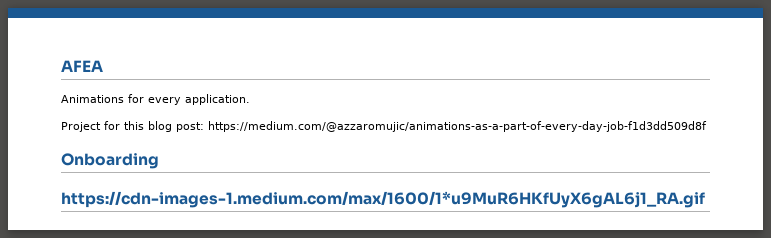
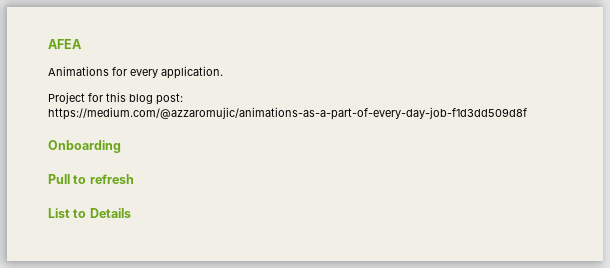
- https://cdn-images-1.medium.com/max/1600/1*u9MuR6HKfUyX6gAL6j1_RA.gif
+ Pull to refresh
+ List to Details

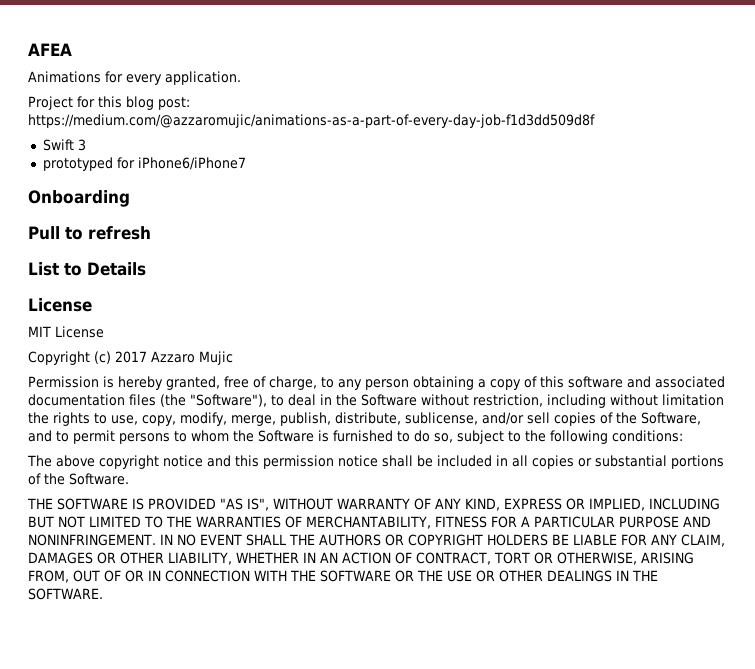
+ Swift 3
+ prototyped for iPhone6/iPhone7
  List to Details
+ License
+ MIT License
+ Copyright (c) 2017 Azzaro Mujic
+ Permission is hereby granted, free of charge, to any person obtaining a copy of this software and associated documentation files (the "Software"), to deal in the Software without restriction, including without limitation the rights to use, copy, modify, merge, publish, distribute, sublicense, and/or sell copies of the Software, and to permit persons to whom the Software is furnished to do so, subject to the following conditions:
+ The above copyright notice and this permission notice shall be included in all copies or substantial portions of the Software.
+ THE SOFTWARE IS PROVIDED "AS IS", WITHOUT WARRANTY OF ANY KIND, EXPRESS OR IMPLIED, INCLUDING BUT NOT LIMITED TO THE WARRANTIES OF MERCHANTABILITY, FITNESS FOR A PARTICULAR PURPOSE AND NONINFRINGEMENT. IN NO EVENT SHALL THE AUTHORS OR COPYRIGHT HOLDERS BE LIABLE FOR ANY CLAIM, DAMAGES OR OTHER LIABILITY, WHETHER IN AN ACTION OF CONTRACT, TORT OR OTHERWISE, ARISING FROM, OUT OF OR IN CONNECTION WITH THE SOFTWARE OR THE USE OR OTHER DEALINGS IN THE SOFTWARE.

